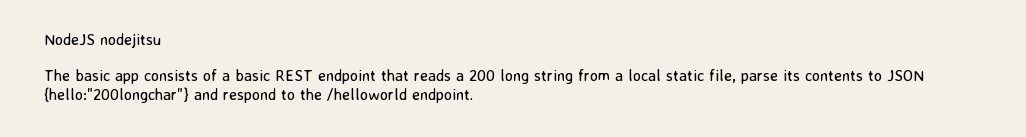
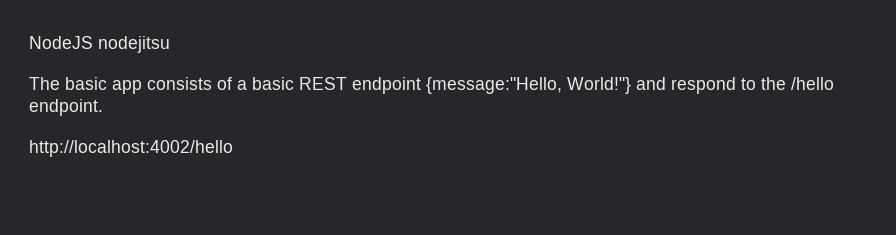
- The basic app consists of a basic REST endpoint that reads a 200 long string from a local static file, parse its contents to JSON {hello:"200longchar"} and respond to the /helloworld endpoint.
+ The basic app consists of a basic REST endpoint {message:"Hello, World!"} and respond to the /hello endpoint.
+ http://localhost:4002/hello

